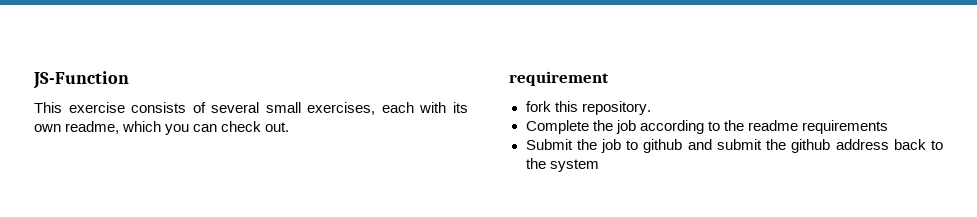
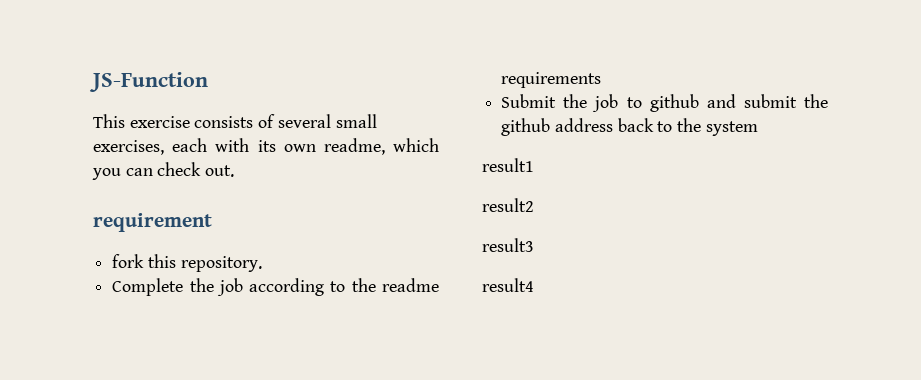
+ result1
+ result2
+ result3
+ result4

